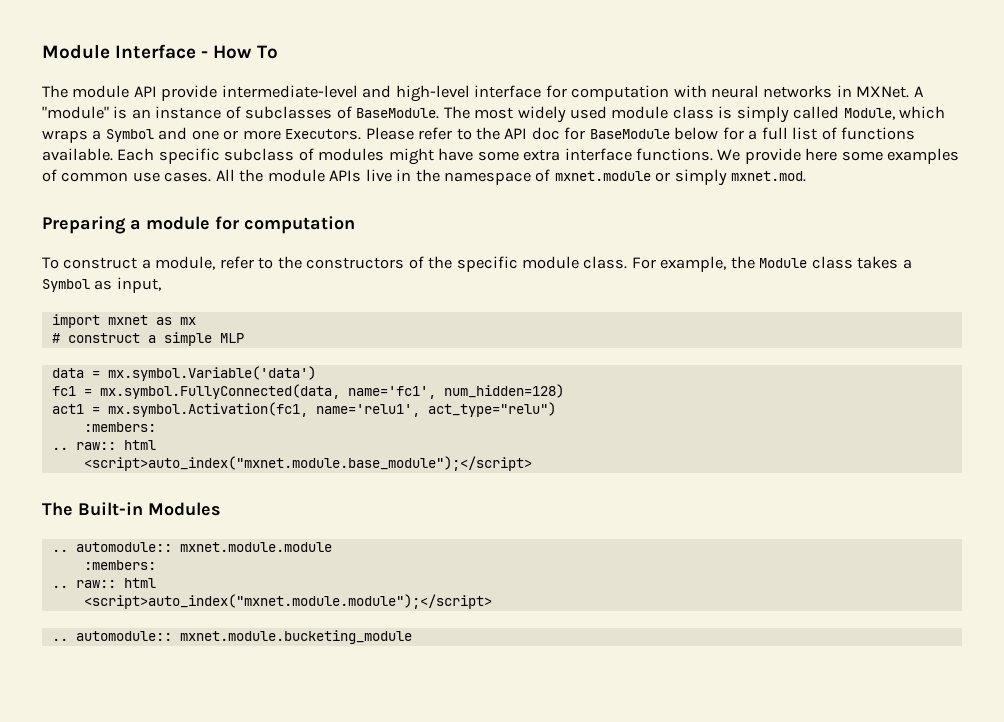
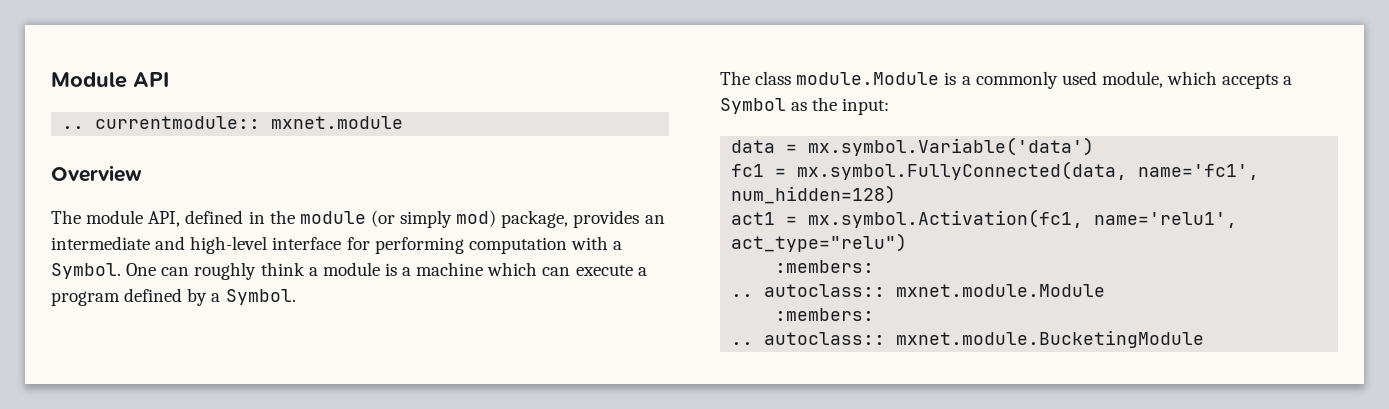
- Module Interface - How To
- The module API provide intermediate-level and high-level interface for computation with neural networks in MXNet. A "module" is an instance of subclasses of BaseModule. The most widely used module class is simply called Module, which wraps a Symbol and one or more Executors. Please refer to the API doc for BaseModule below for a full list of functions available. Each specific subclass of modules might have some extra interface functions. We provide here some examples of common use cases. All the module APIs live in the namespace of mxnet.module or simply mxnet.mod.
- Preparing a module for computation
- To construct a module, refer to the constructors of the specific module class. For example, the Module class takes a Symbol as input,
- import mxnet as mx
- # construct a simple MLP
+ Module API
+ .. currentmodule:: mxnet.module
+ Overview
+ The module API, defined in the module (or simply mod) package, provides an intermediate and high-level interface for performing computation with a Symbol. One can roughly think a module is a machine which can execute a program defined by a Symbol.
+ The class module.Module is a commonly used module, which accepts a Symbol as the input:
  act1 = mx.symbol.Activation(fc1, name='relu1', act_type="relu")
  :members:
- .. raw:: html
- <script>auto_index("mxnet.module.base_module");</script>
- The Built-in Modules
- .. automodule:: mxnet.module.module
+ .. autoclass:: mxnet.module.Module
  :members:
- .. raw:: html
- <script>auto_index("mxnet.module.module");</script>
- .. automodule:: mxnet.module.bucketing_module
+ .. autoclass:: mxnet.module.BucketingModule

